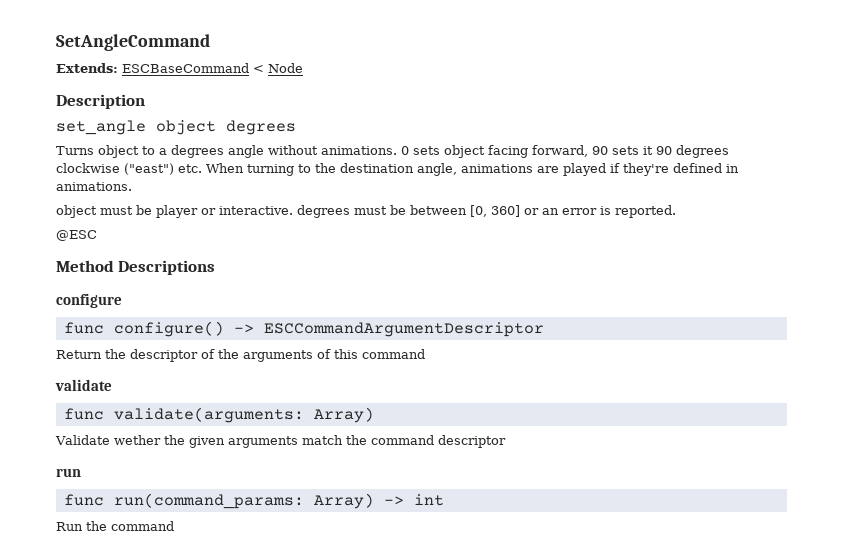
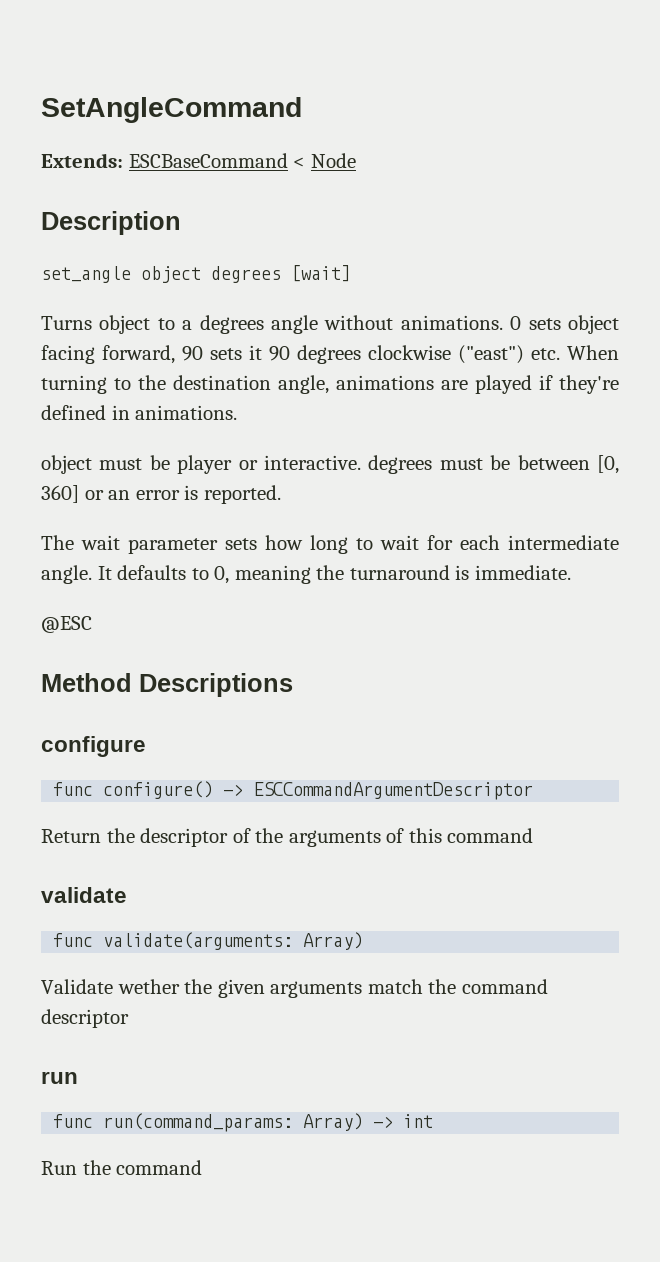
- set_angle object degrees
+ set_angle object degrees [wait]
+ The wait parameter sets how long to wait for each intermediate angle. It defaults to 0, meaning the turnaround is immediate.

